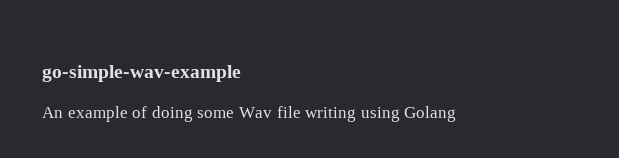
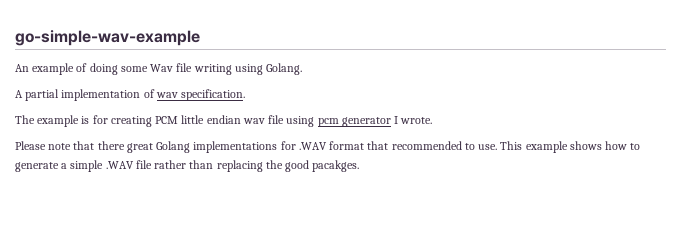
- An example of doing some Wav file writing using Golang
+ An example of doing some Wav file writing using Golang.
+ A partial implementation of wav specification.
+ The example is for creating PCM little endian wav file using pcm generator I wrote.
+ Please note that there great Golang implementations for .WAV format that recommended to use. This example shows how to generate a simple .WAV file rather than replacing the good pacakges.

